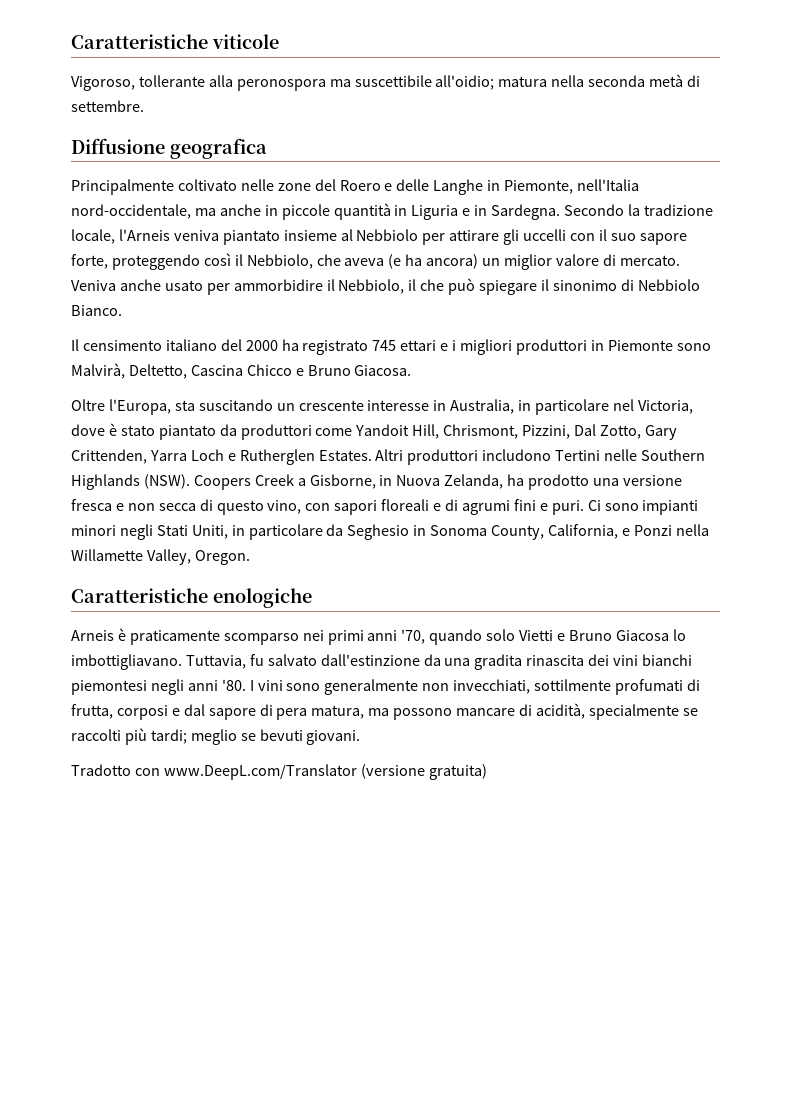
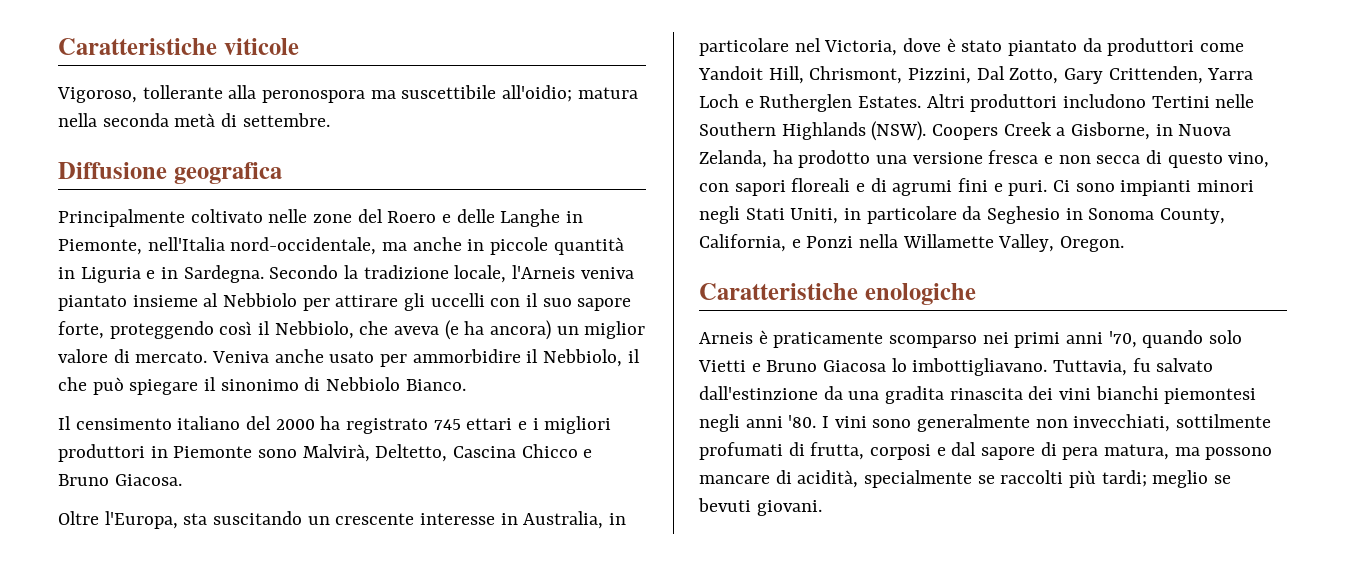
- Tradotto con www.DeepL.com/Translator (versione gratuita)

